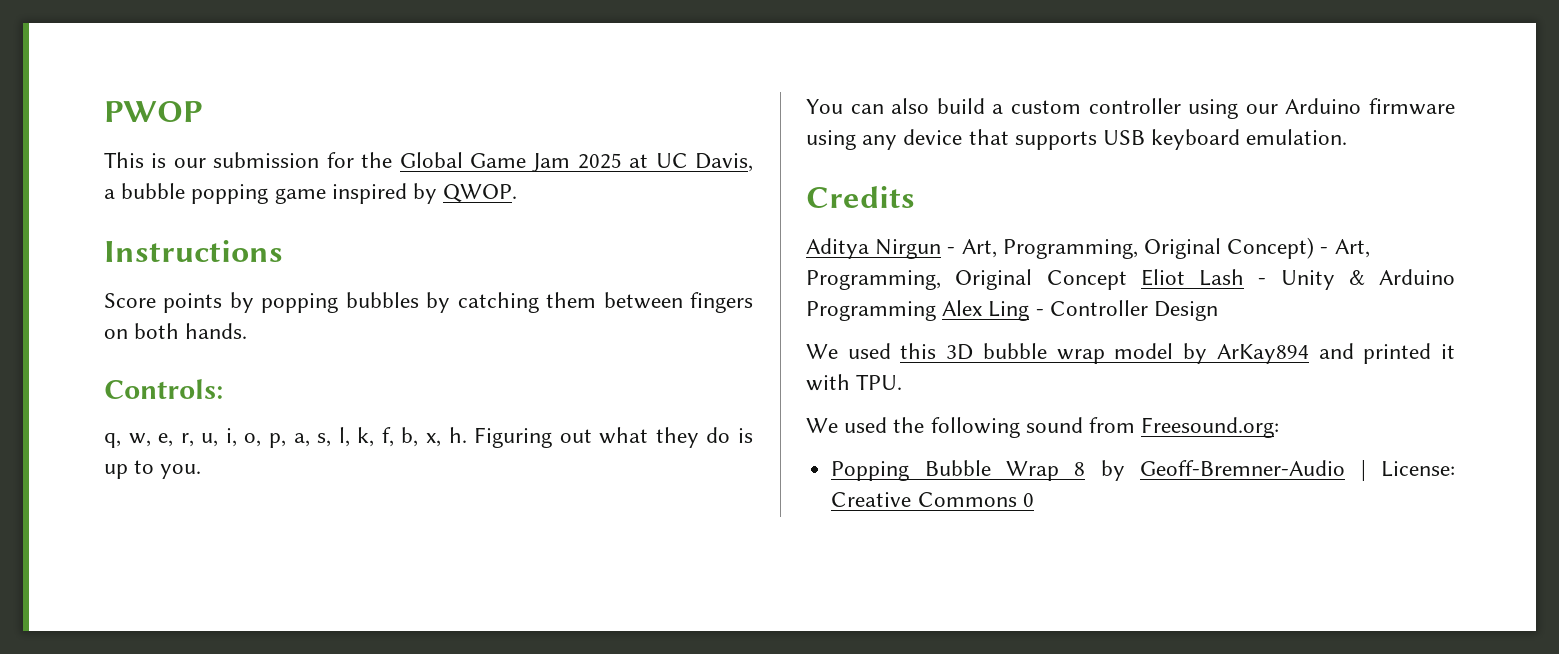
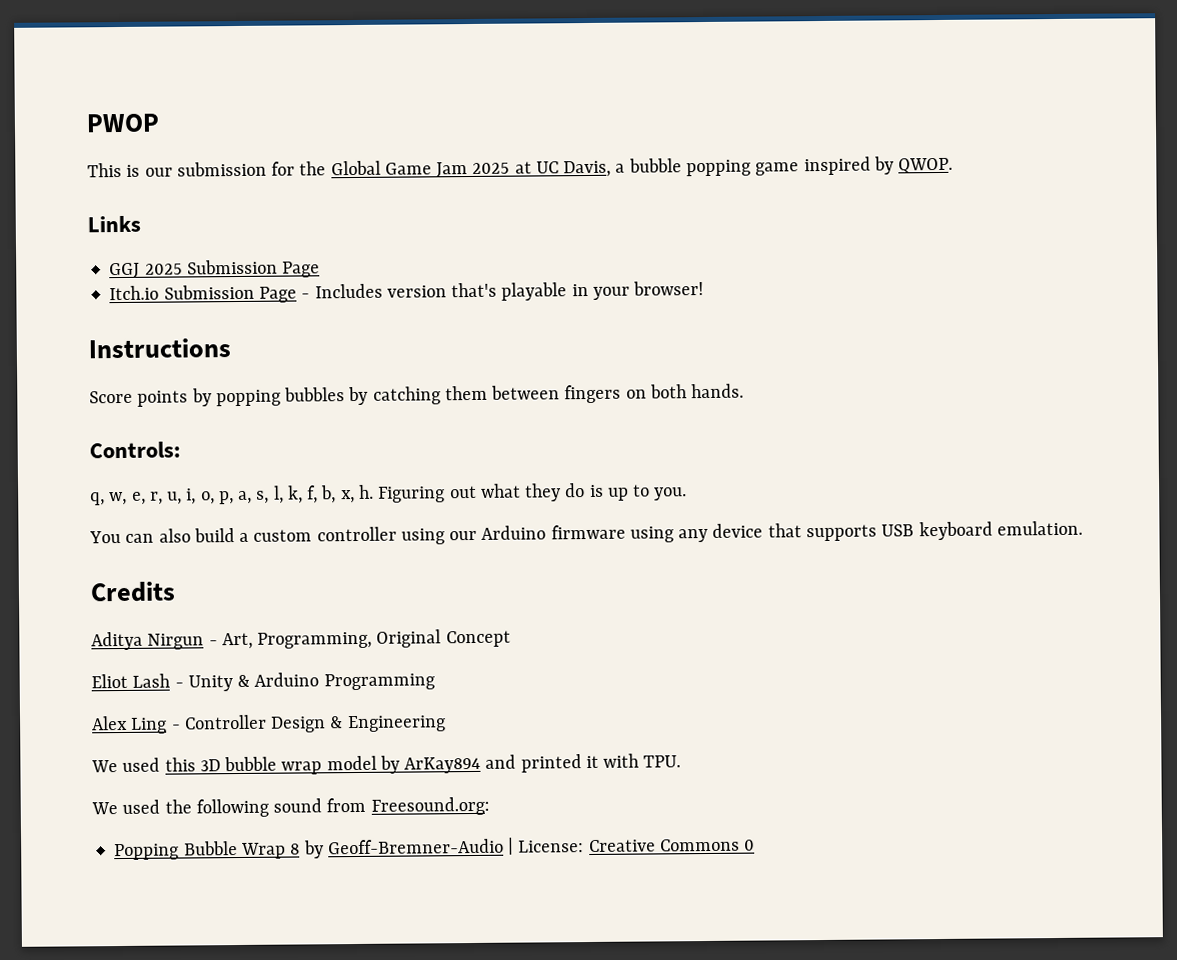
+ Links
+ GGJ 2025 Submission Page
+ Itch.io Submission Page - Includes version that's playable in your browser!
- Aditya Nirgun - Art, Programming, Original Concept) - Art, Programming, Original Concept Eliot Lash - Unity & Arduino Programming Alex Ling - Controller Design
+ Aditya Nirgun - Art, Programming, Original Concept
+ Eliot Lash - Unity & Arduino Programming
+ Alex Ling - Controller Design & Engineering

